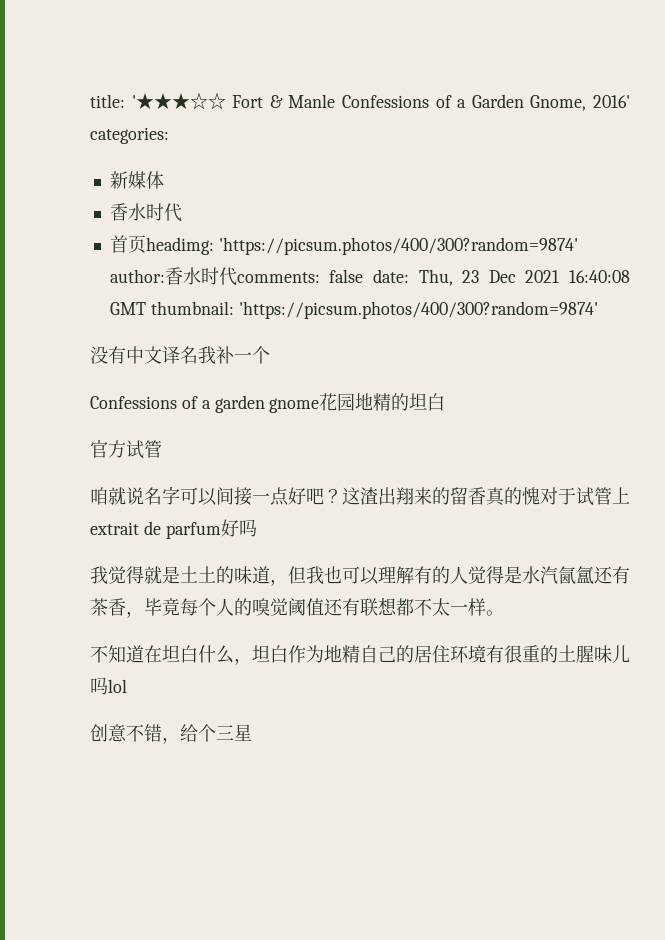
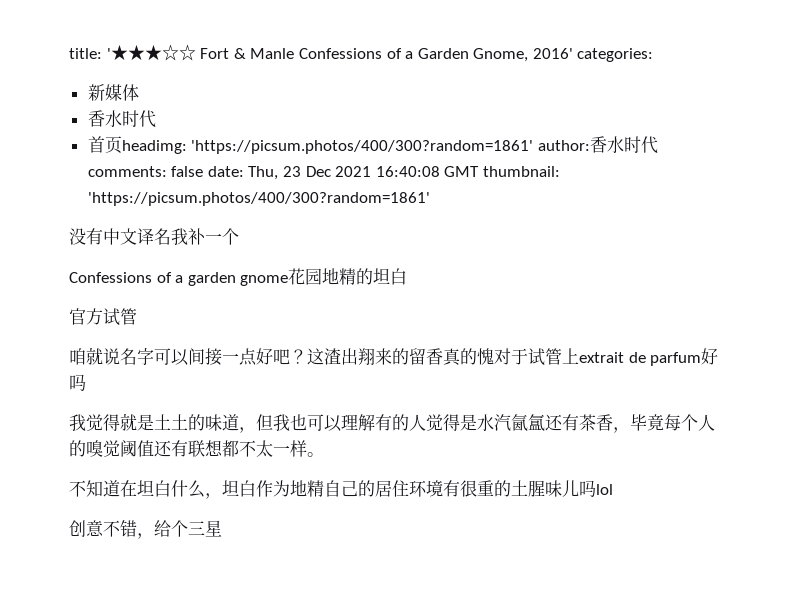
- 首页headimg: 'https://picsum.photos/400/300?random=9874' author:香水时代comments: false date: Thu, 23 Dec 2021 16:40:08 GMT thumbnail: 'https://picsum.photos/400/300?random=9874'
+ 首页headimg: 'https://picsum.photos/400/300?random=1861' author:香水时代comments: false date: Thu, 23 Dec 2021 16:40:08 GMT thumbnail: 'https://picsum.photos/400/300?random=1861'

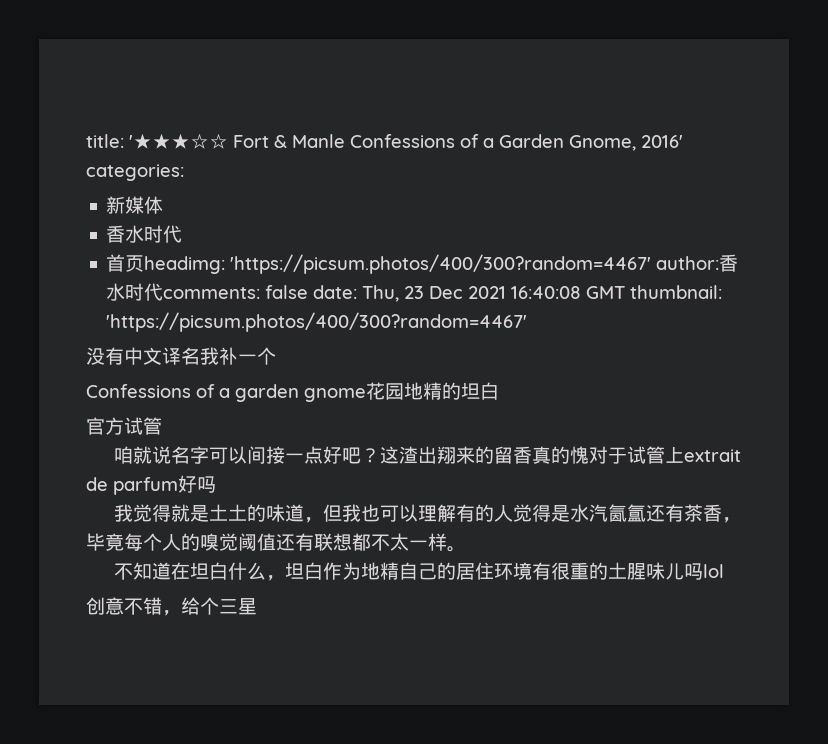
- 首页headimg: 'https://picsum.photos/400/300?random=1861' author:香水时代comments: false date: Thu, 23 Dec 2021 16:40:08 GMT thumbnail: 'https://picsum.photos/400/300?random=1861'
+ 首页headimg: 'https://picsum.photos/400/300?random=4467' author:香水时代comments: false date: Thu, 23 Dec 2021 16:40:08 GMT thumbnail: 'https://picsum.photos/400/300?random=4467'

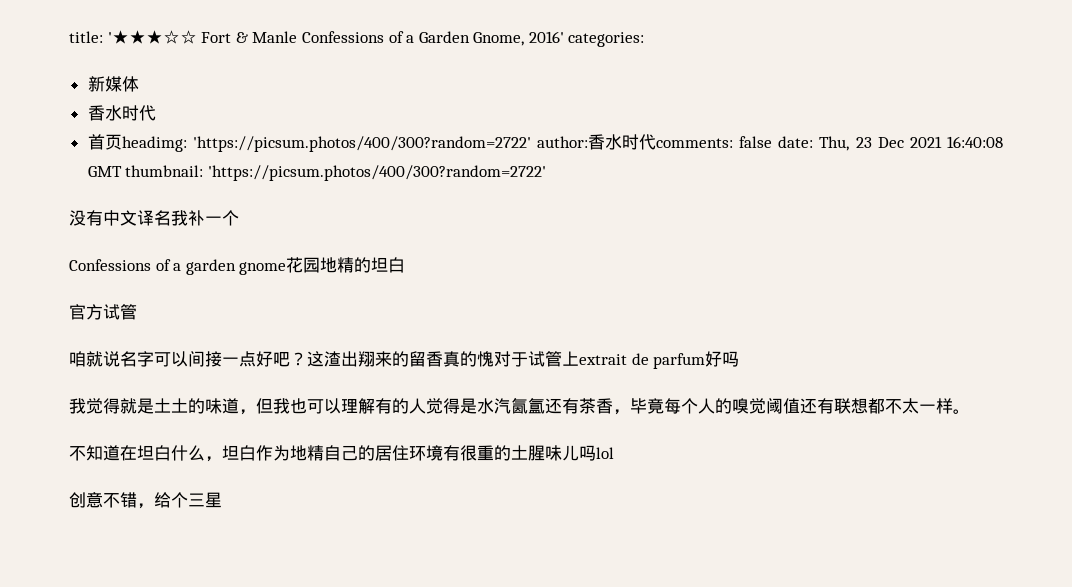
- 首页headimg: 'https://picsum.photos/400/300?random=4467' author:香水时代comments: false date: Thu, 23 Dec 2021 16:40:08 GMT thumbnail: 'https://picsum.photos/400/300?random=4467'
+ 首页headimg: 'https://picsum.photos/400/300?random=2722' author:香水时代comments: false date: Thu, 23 Dec 2021 16:40:08 GMT thumbnail: 'https://picsum.photos/400/300?random=2722'

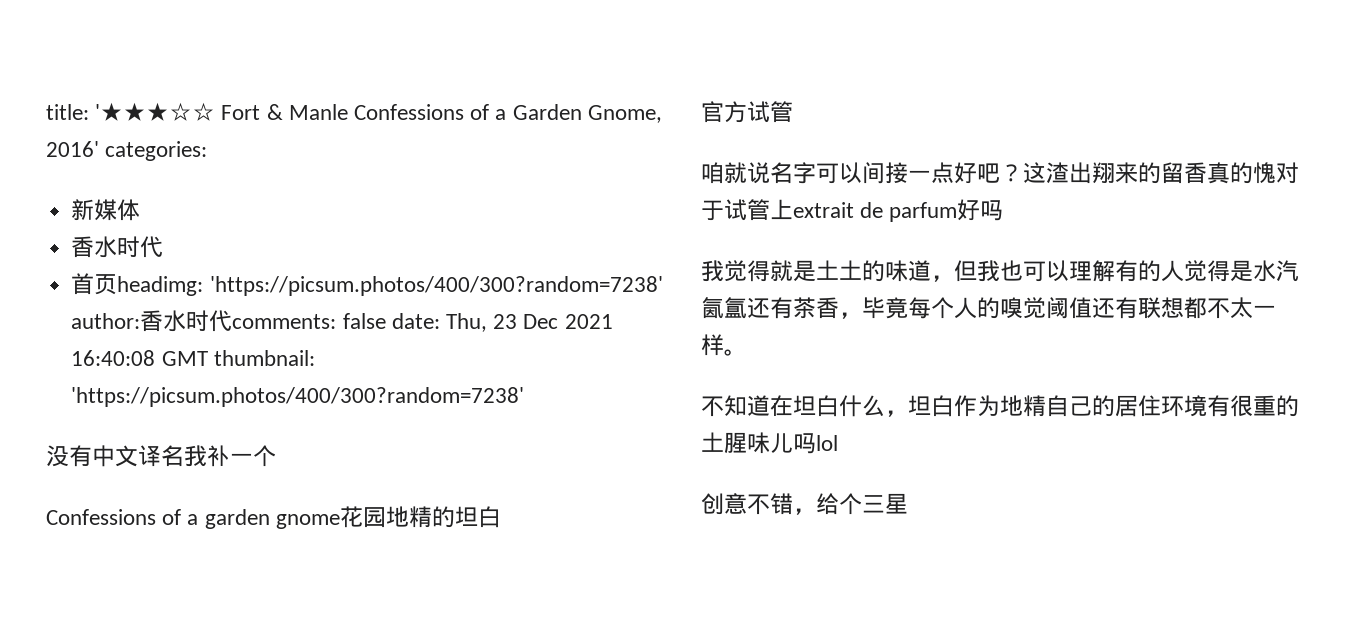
- 首页headimg: 'https://picsum.photos/400/300?random=2722' author:香水时代comments: false date: Thu, 23 Dec 2021 16:40:08 GMT thumbnail: 'https://picsum.photos/400/300?random=2722'
+ 首页headimg: 'https://picsum.photos/400/300?random=7238' author:香水时代comments: false date: Thu, 23 Dec 2021 16:40:08 GMT thumbnail: 'https://picsum.photos/400/300?random=7238'

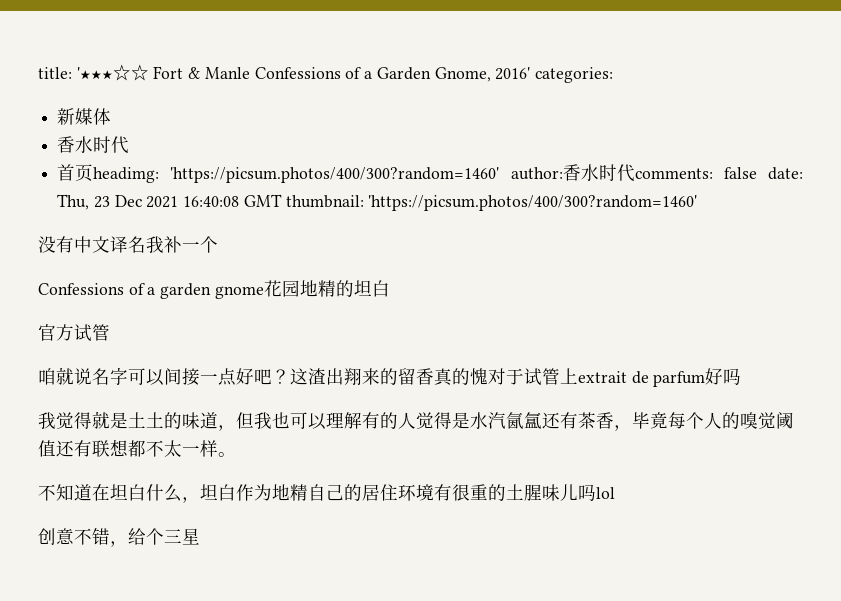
- 首页headimg: 'https://picsum.photos/400/300?random=7238' author:香水时代comments: false date: Thu, 23 Dec 2021 16:40:08 GMT thumbnail: 'https://picsum.photos/400/300?random=7238'
+ 首页headimg: 'https://picsum.photos/400/300?random=1460' author:香水时代comments: false date: Thu, 23 Dec 2021 16:40:08 GMT thumbnail: 'https://picsum.photos/400/300?random=1460'

